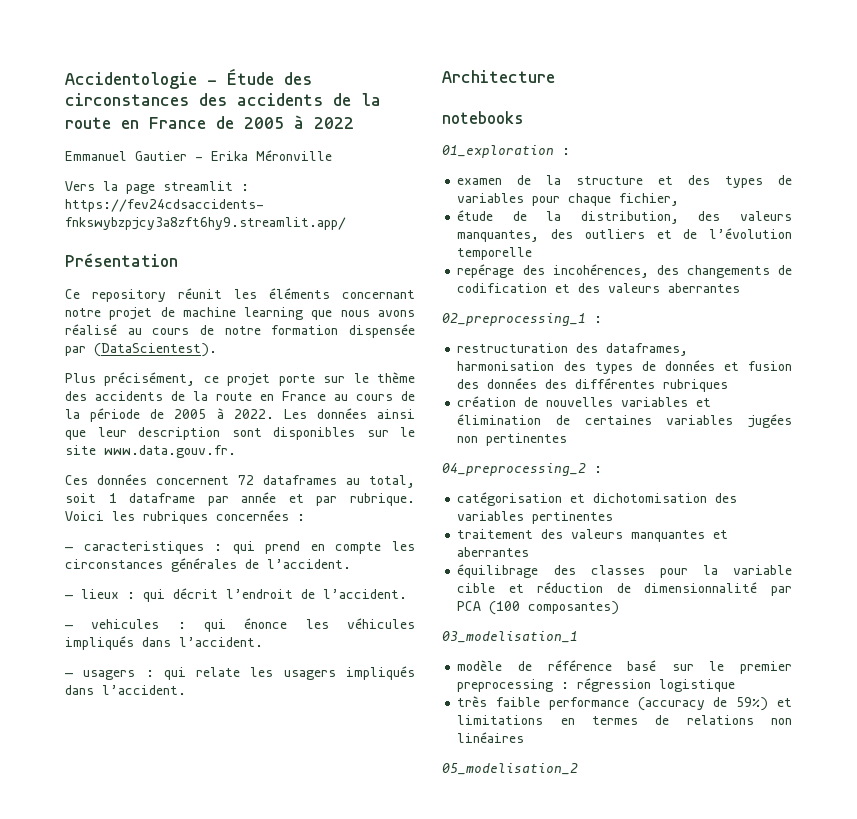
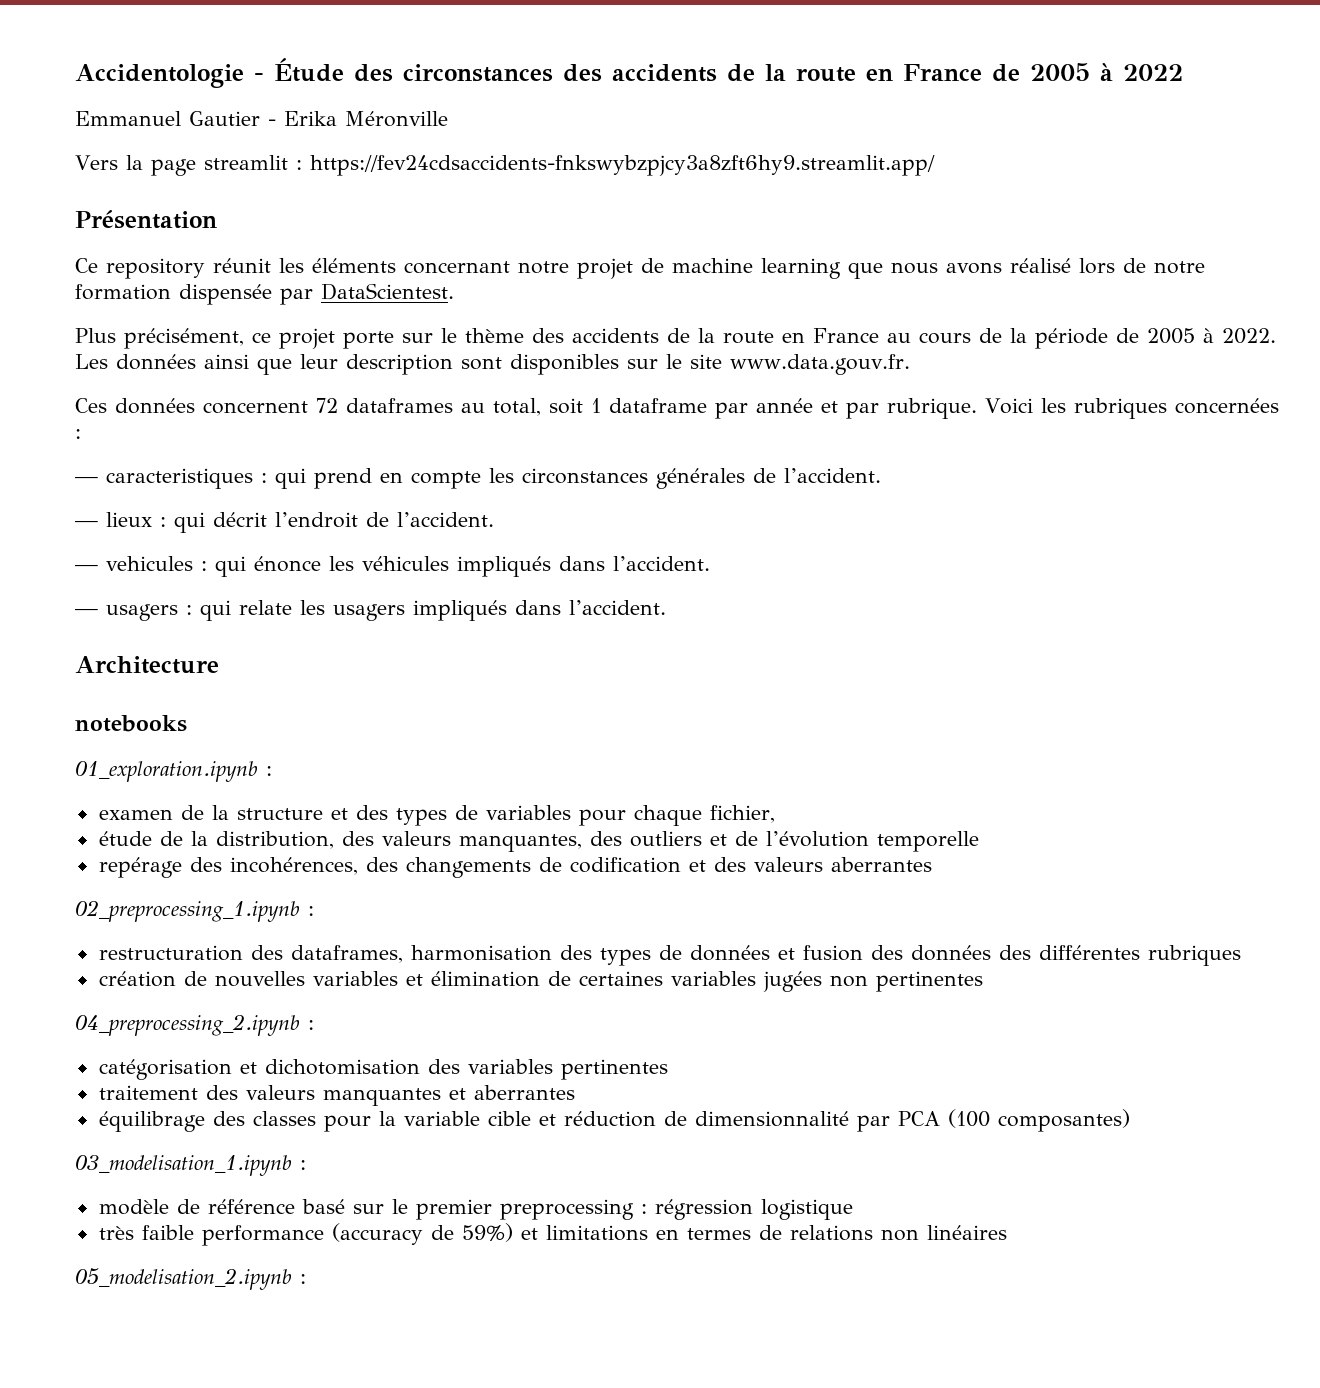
- Ce repository réunit les éléments concernant notre projet de machine learning que nous avons réalisé au cours de notre formation dispensée par (DataScientest).
+ Ce repository réunit les éléments concernant notre projet de machine learning que nous avons réalisé lors de notre formation dispensée par DataScientest.
- 01_exploration :
+ 01_exploration.ipynb :
- 02_preprocessing_1 :
+ 02_preprocessing_1.ipynb :
- 04_preprocessing_2 :
+ 04_preprocessing_2.ipynb :
- 03_modelisation_1
+ 03_modelisation_1.ipynb :
- 05_modelisation_2
+ 05_modelisation_2.ipynb :

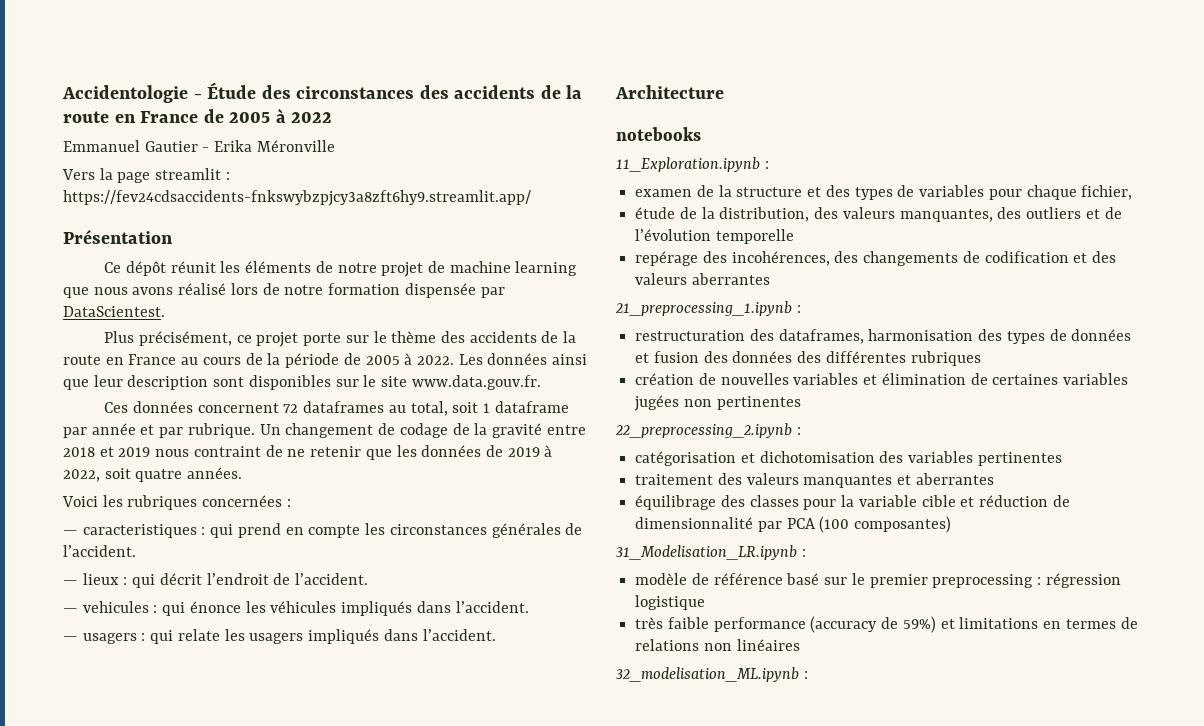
- Ce repository réunit les éléments concernant notre projet de machine learning que nous avons réalisé lors de notre formation dispensée par DataScientest.
+ Ce dépôt réunit les éléments de notre projet de machine learning que nous avons réalisé lors de notre formation dispensée par DataScientest.
- Ces données concernent 72 dataframes au total, soit 1 dataframe par année et par rubrique. Voici les rubriques concernées :
+ Ces données concernent 72 dataframes au total, soit 1 dataframe par année et par rubrique. Un changement de codage de la gravité entre 2018 et 2019 nous contraint de ne retenir que les données de 2019 à 2022, soit quatre années.
+ Voici les rubriques concernées :
- 01_exploration.ipynb :
+ 11_Exploration.ipynb :
- 02_preprocessing_1.ipynb :
+ 21_preprocessing_1.ipynb :
- 04_preprocessing_2.ipynb :
+ 22_preprocessing_2.ipynb :
- 03_modelisation_1.ipynb :
+ 31_Modelisation_LR.ipynb :
- 05_modelisation_2.ipynb :
+ 32_modelisation_ML.ipynb :

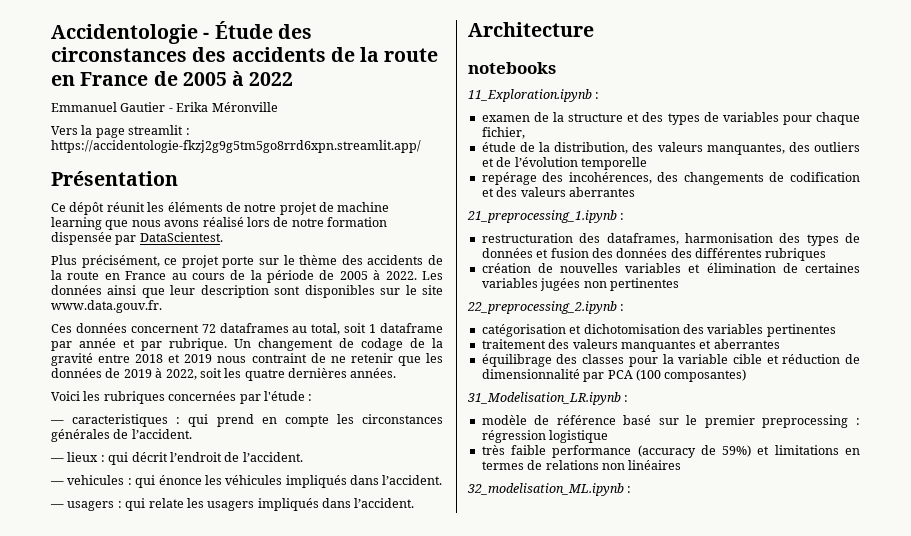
- Vers la page streamlit : https://fev24cdsaccidents-fnkswybzpjcy3a8zft6hy9.streamlit.app/
+ Vers la page streamlit : https://accidentologie-fkzj2g9g5tm5go8rrd6xpn.streamlit.app/
- Un changement de codage de la gravité entre 2018 et 2019 nous contraint de ne retenir que les données de 2019 à 2022, soit quatre années.
+ Un changement de codage de la gravité entre 2018 et 2019 nous contraint de ne retenir que les données de 2019 à 2022, soit les quatre dernières années.
- Voici les rubriques concernées :
+ Voici les rubriques concernées par l'étude :

